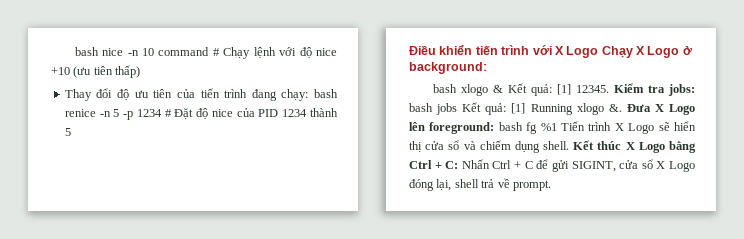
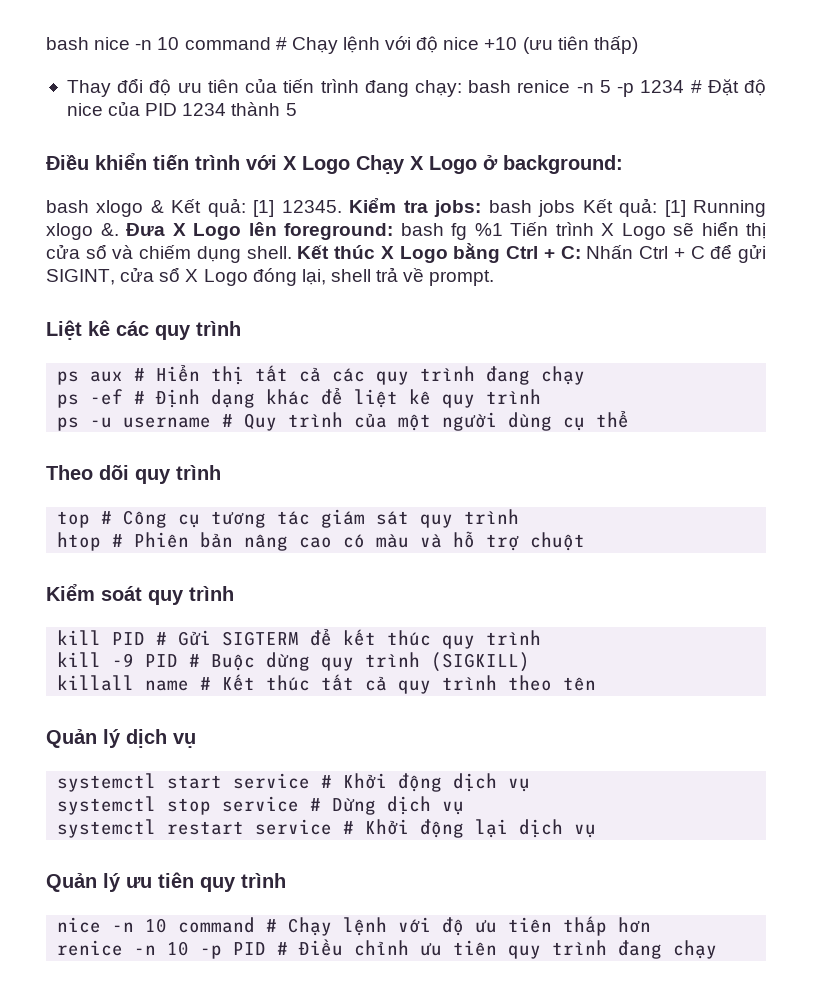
+ Liệt kê các quy trình
+ ps aux # Hiển thị tất cả các quy trình đang chạy
+ ps -ef # Định dạng khác để liệt kê quy trình
+ ps -u username # Quy trình của một người dùng cụ thể
+ Theo dõi quy trình
+ top # Công cụ tương tác giám sát quy trình
+ htop # Phiên bản nâng cao có màu và hỗ trợ chuột
+ Kiểm soát quy trình
+ kill PID # Gửi SIGTERM để kết thúc quy trình
+ kill -9 PID # Buộc dừng quy trình (SIGKILL)
+ killall name # Kết thúc tất cả quy trình theo tên
+ Quản lý dịch vụ
+ systemctl start service # Khởi động dịch vụ
+ systemctl stop service # Dừng dịch vụ
+ systemctl restart service # Khởi động lại dịch vụ
+ Quản lý ưu tiên quy trình
+ nice -n 10 command # Chạy lệnh với độ ưu tiên thấp hơn
+ renice -n 10 -p PID # Điều chỉnh ưu tiên quy trình đang chạy

